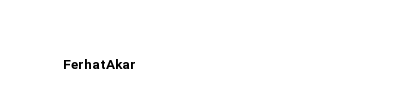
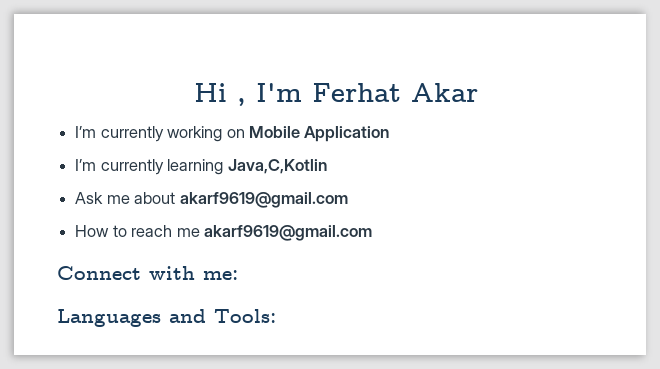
- FerhatAkar
+ Hi , I'm Ferhat Akar
+ I’m currently working on Mobile Application
+ I’m currently learning Java,C,Kotlin
+ Ask me about akarf9619@gmail.com
+ How to reach me akarf9619@gmail.com
+ Connect with me:
+ Languages and Tools:

